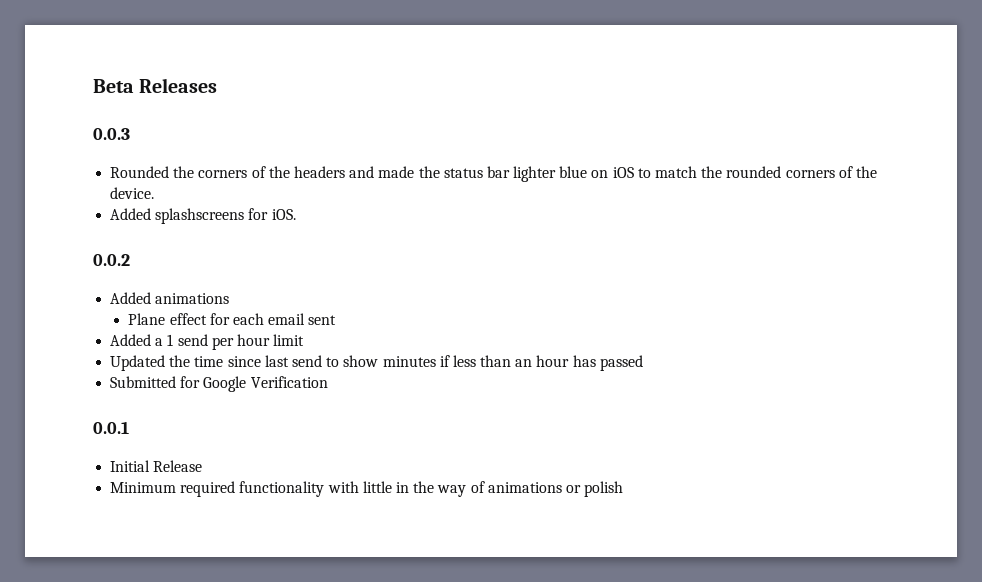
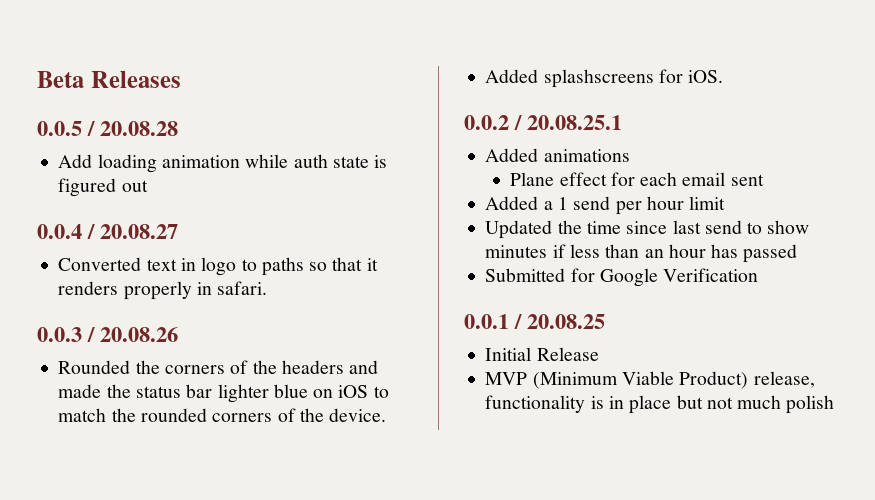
+ 0.0.5 / 20.08.28
+ Add loading animation while auth state is figured out
+ 0.0.4 / 20.08.27
+ Converted text in logo to paths so that it renders properly in safari.
- 0.0.3
+ 0.0.3 / 20.08.26
- 0.0.2
+ 0.0.2 / 20.08.25.1
- 0.0.1
+ 0.0.1 / 20.08.25
- Minimum required functionality with little in the way of animations or polish
+ MVP (Minimum Viable Product) release, functionality is in place but not much polish

